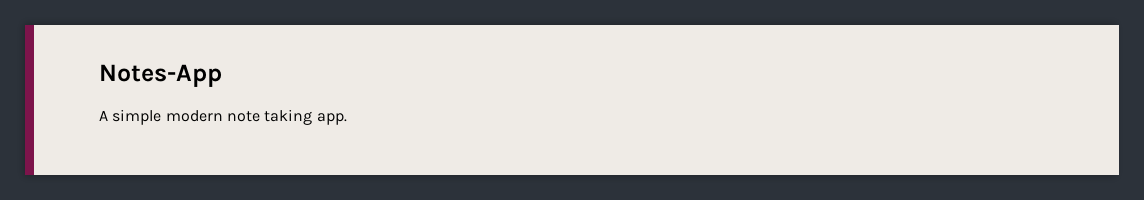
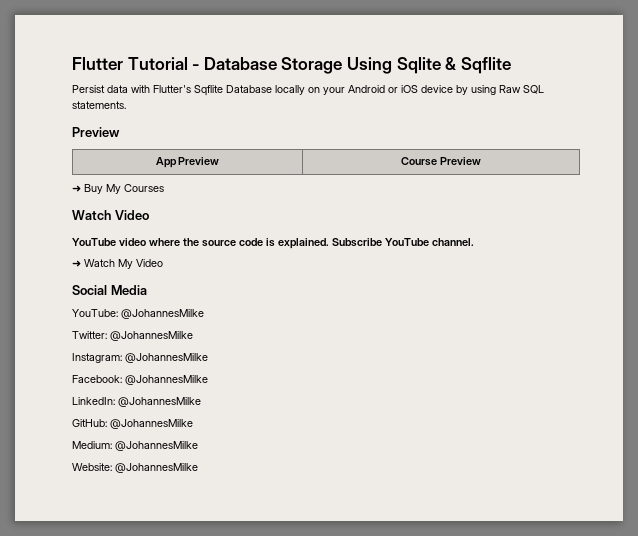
- Notes-App
- A simple modern note taking app.
+ Flutter Tutorial - Database Storage Using Sqlite & Sqflite
+ Persist data with Flutter's Sqflite Database locally on your Android or iOS device by using Raw SQL statements.
+ Preview
+ App Preview | Course Preview
+ ➜ Buy My Courses
+ Watch Video
+ YouTube video where the source code is explained. Subscribe YouTube channel.
+ ➜ Watch My Video
+ Social Media
+ YouTube: @JohannesMilke
+ Twitter: @JohannesMilke
+ Instagram: @JohannesMilke
+ Facebook: @JohannesMilke
+ LinkedIn: @JohannesMilke
+ GitHub: @JohannesMilke
+ Medium: @JohannesMilke
+ Website: @JohannesMilke

